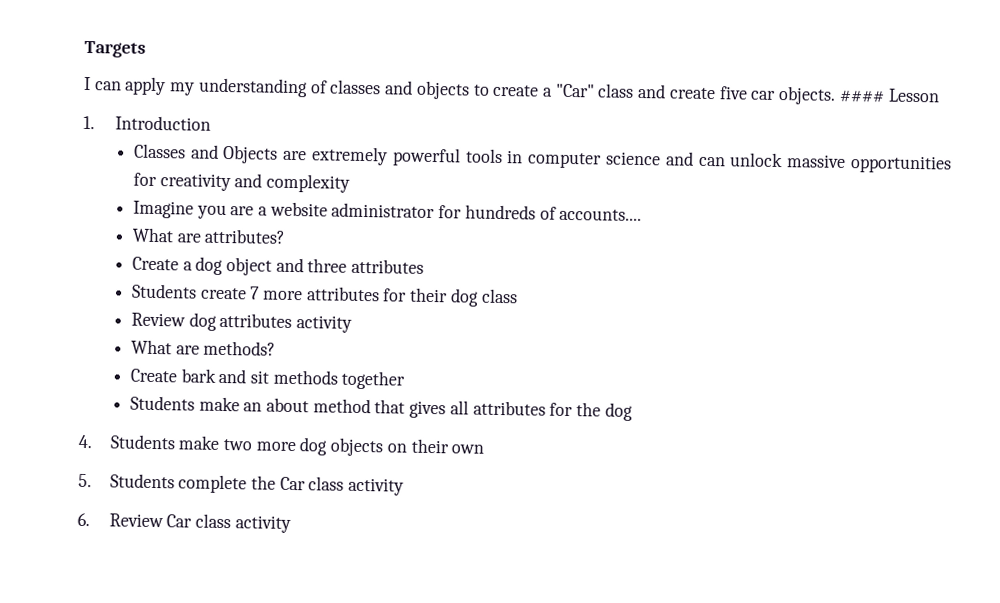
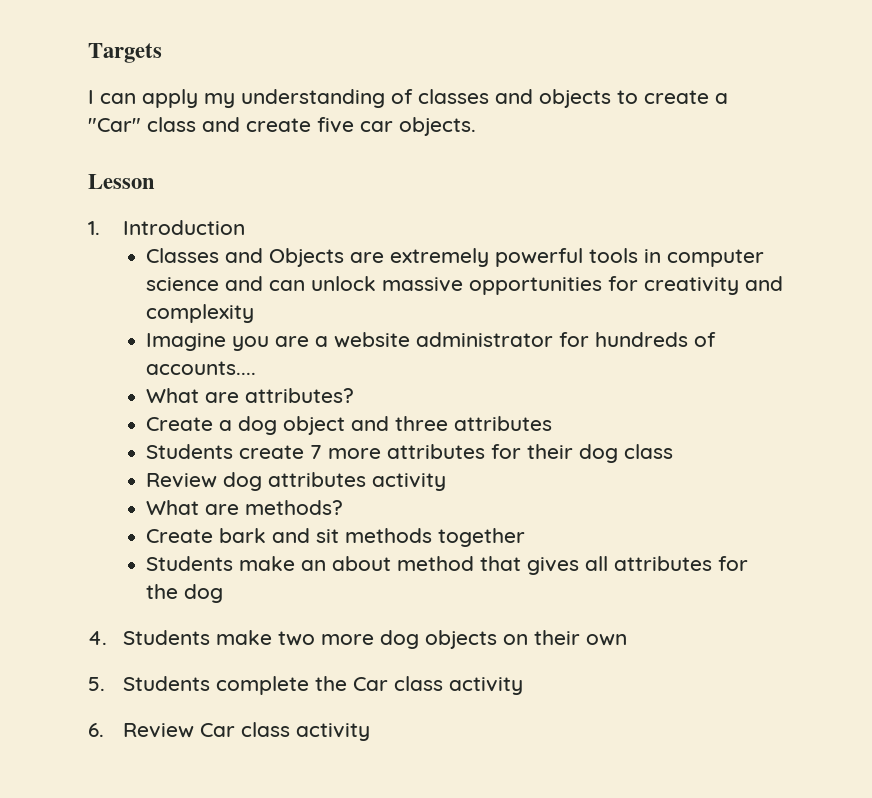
- I can apply my understanding of classes and objects to create a "Car" class and create five car objects. #### Lesson
+ I can apply my understanding of classes and objects to create a "Car" class and create five car objects.
+ Lesson

